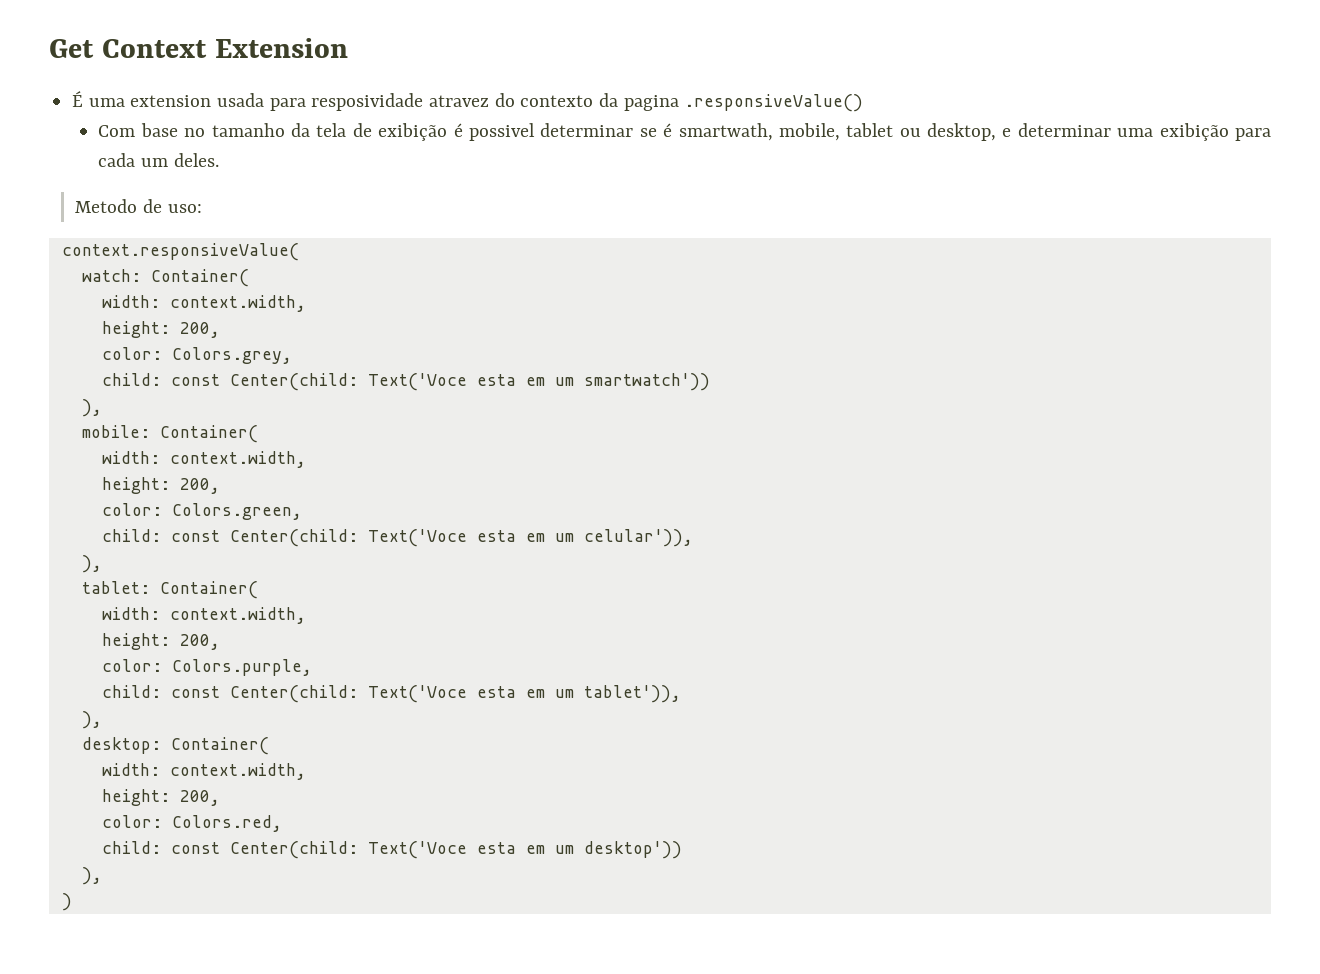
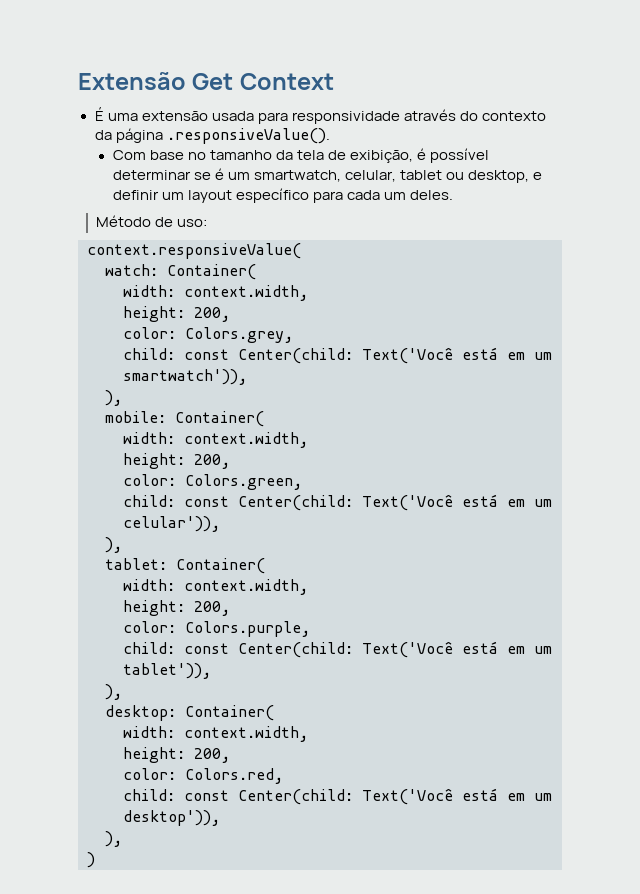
- Get Context Extension
+ Extensão Get Context
- É uma extension usada para resposividade atravez do contexto da pagina .responsiveValue()
+ É uma extensão usada para responsividade através do contexto da página .responsiveValue().
- Com base no tamanho da tela de exibição é possivel determinar se é smartwath, mobile, tablet ou desktop, e determinar uma exibição para cada um deles.
+ Com base no tamanho da tela de exibição, é possível determinar se é um smartwatch, celular, tablet ou desktop, e definir um layout específico para cada um deles.
- Metodo de uso:
+ Método de uso:
- child: const Center(child: Text('Voce esta em um smartwatch'))
+ child: const Center(child: Text('Você está em um smartwatch')),
- child: const Center(child: Text('Voce esta em um celular')),
+ child: const Center(child: Text('Você está em um celular')),
- child: const Center(child: Text('Voce esta em um tablet')),
+ child: const Center(child: Text('Você está em um tablet')),
- child: const Center(child: Text('Voce esta em um desktop'))
+ child: const Center(child: Text('Você está em um desktop')),

